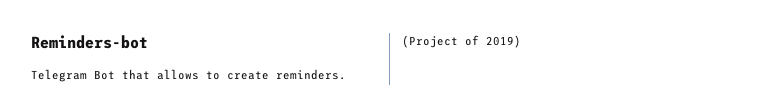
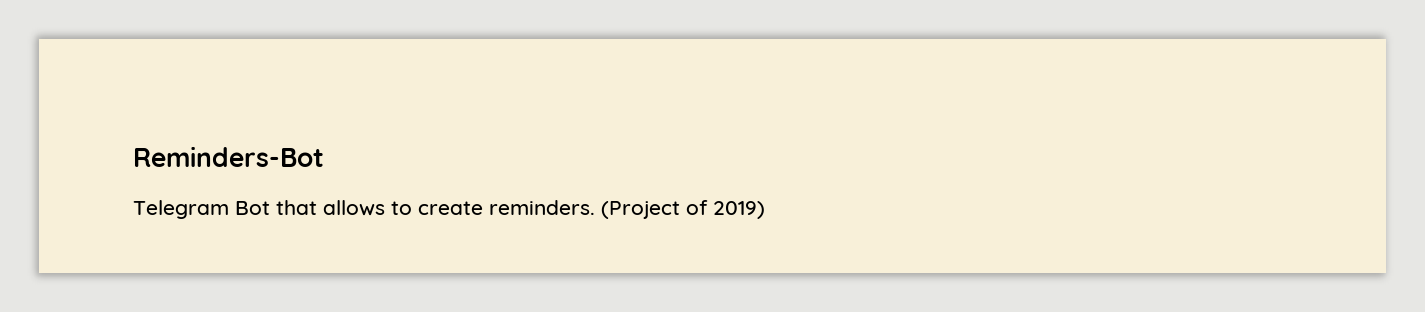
- Reminders-bot
+ Reminders-Bot

